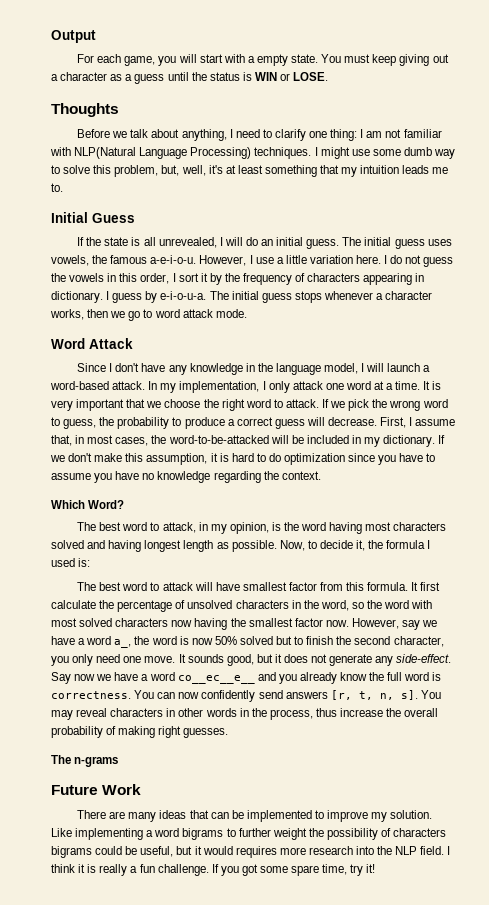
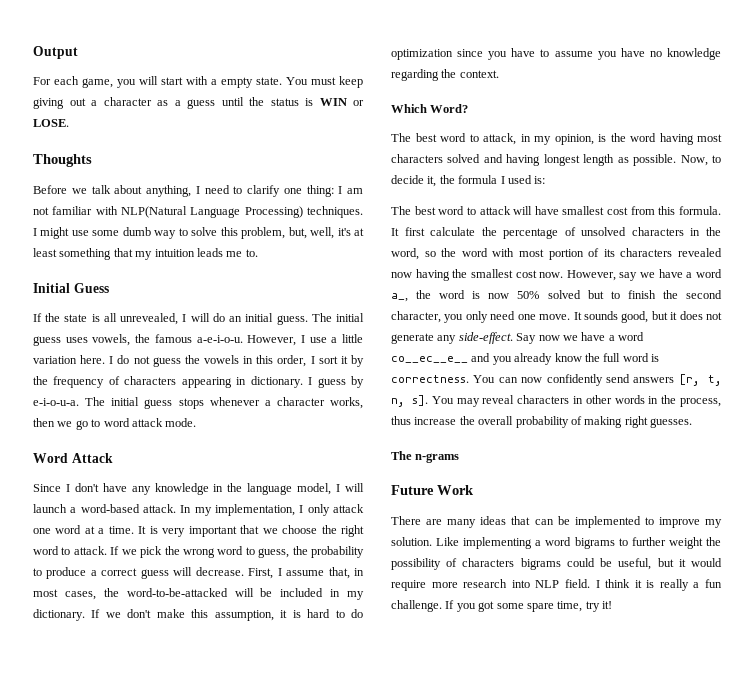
- The best word to attack will have smallest factor from this formula.
+ The best word to attack will have smallest cost from this formula.
- It first calculate the percentage of unsolved characters in the word, so the word with most solved characters now having the smallest factor now.
+ It first calculate the percentage of unsolved characters in the word, so the word with most portion of its characters revealed now having the smallest cost now.
- Like implementing a word bigrams to further weight the possibility of characters bigrams could be useful, but it would requires more research into the NLP field.
+ Like implementing a word bigrams to further weight the possibility of characters bigrams could be useful, but it would require more research into NLP field.

